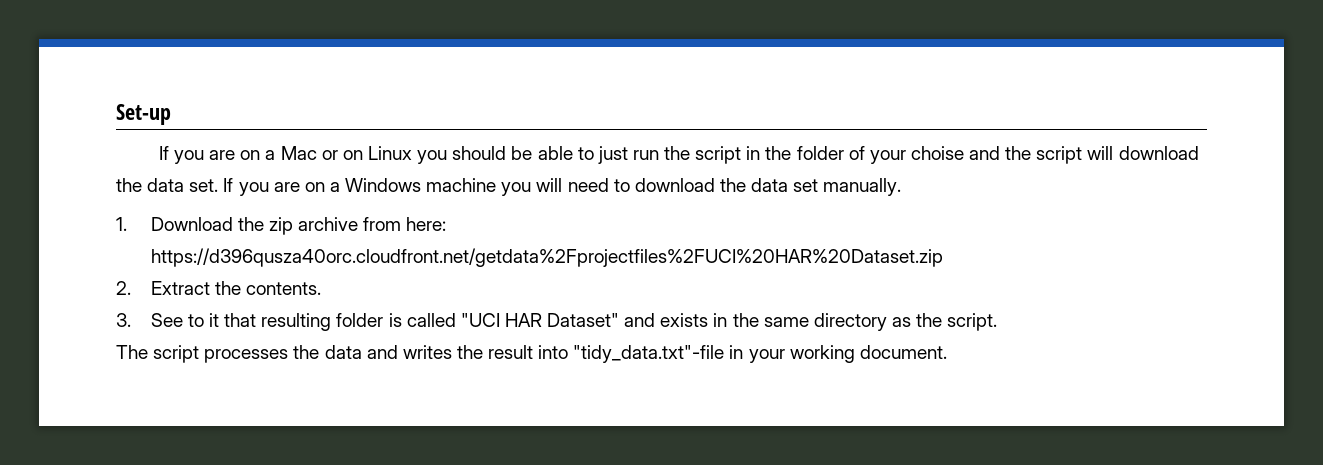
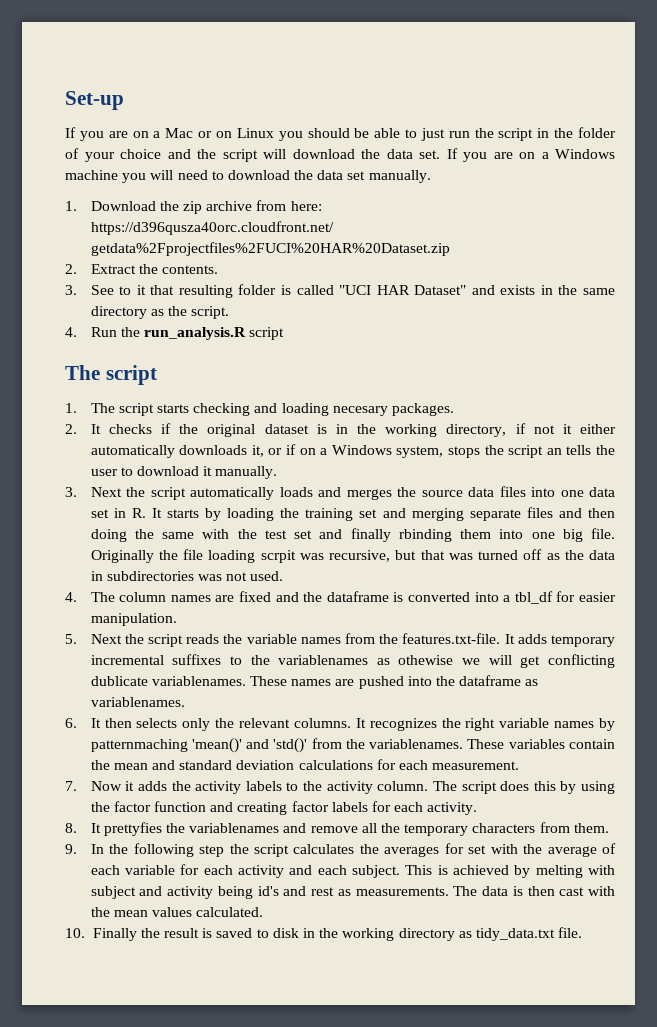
- If you are on a Mac or on Linux you should be able to just run the script in the folder of your choise and the script will download the data set.
+ If you are on a Mac or on Linux you should be able to just run the script in the folder of your choice and the script will download the data set.
- The script processes the data and writes the result into "tidy_data.txt"-file in your working document.
+ 4. Run the run_analysis.R script
+ The script
+ 1. The script starts checking and loading necesary packages.
+ 2. It checks if the original dataset is in the working directory, if not it either automatically downloads it, or if on a Windows system, stops the script an tells the user to download it manually.
+ 3. Next the script automatically loads and merges the source data files into one data set in R. It starts by loading the training set and merging separate files and then doing the same with the test set and finally rbinding them into one big file. Originally the file loading scrpit was recursive, but that was turned off as the data in subdirectories was not used.
+ 4. The column names are fixed and the dataframe is converted into a tbl_df for easier manipulation.
+ 5. Next the script reads the variable names from the features.txt-file. It adds temporary incremental suffixes to the variablenames as othewise we will get conflicting dublicate variablenames. These names are pushed into the dataframe as variablenames.
+ 6. It then selects only the relevant columns. It recognizes the right variable names by patternmaching 'mean()' and 'std()' from the variablenames. These variables contain the mean and standard deviation calculations for each measurement.
+ 7. Now it adds the activity labels to the activity column. The script does this by using the factor function and creating factor labels for each activity.
+ 8. It prettyfies the variablenames and remove all the temporary characters from them.
+ 9. In the following step the script calculates the averages for set with the average of each variable for each activity and each subject. This is achieved by melting with subject and activity being id's and rest as measurements. The data is then cast with the mean values calculated.
+ 10. Finally the result is saved to disk in the working directory as tidy_data.txt file.

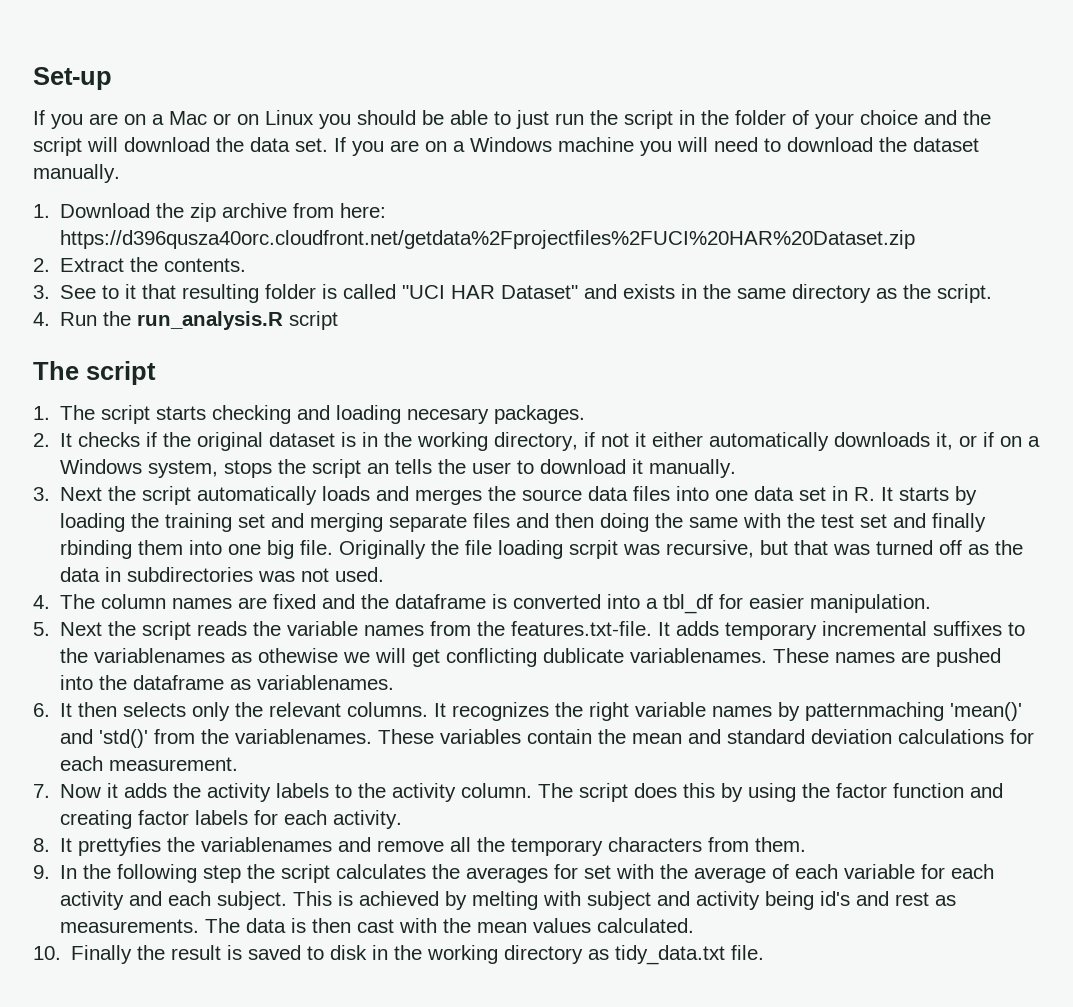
- If you are on a Windows machine you will need to download the data set manually.
+ If you are on a Windows machine you will need to download the dataset manually.

